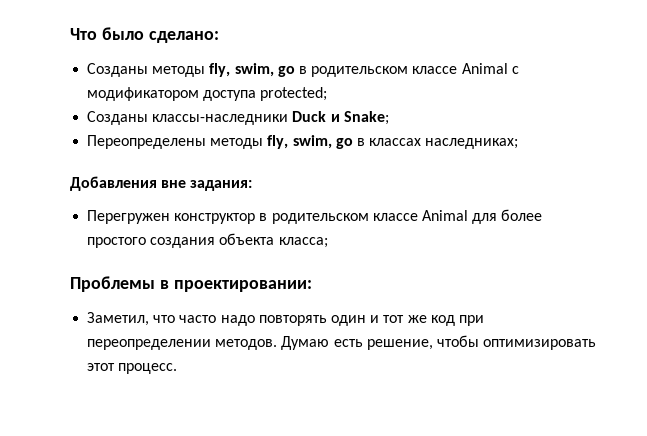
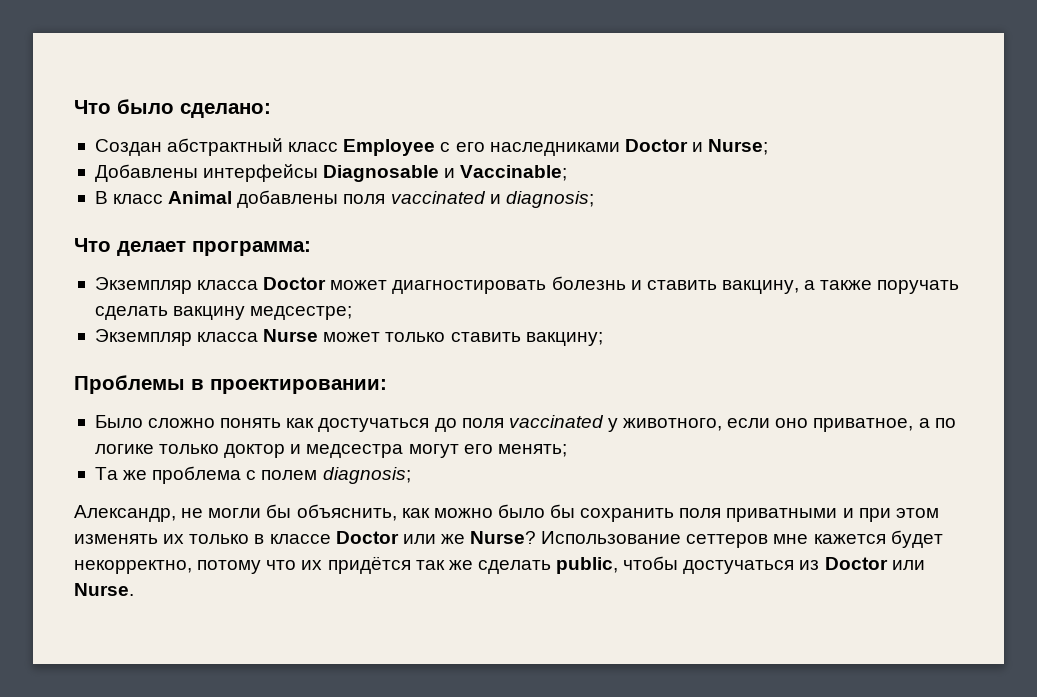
- Созданы методы fly, swim, go в родительском классе Animal с модификатором доступа protected;
- Созданы классы-наследники Duck и Snake;
- Переопределены методы fly, swim, go в классах наследниках;
- Добавления вне задания:
- Перегружен конструктор в родительском классе Animal для более простого создания объекта класса;
+ Создан абстрактный класс Employee с его наследниками Doctor и Nurse;
+ Добавлены интерфейсы Diagnosable и Vaccinable;
+ В класс Animal добавлены поля vaccinated и diagnosis;
+ Что делает программа:
+ Экземпляр класса Doctor может диагностировать болезнь и ставить вакцину, а также поручать сделать вакцину медсестре;
+ Экземпляр класса Nurse может только ставить вакцину;
  Проблемы в проектировании:
- Заметил, что часто надо повторять один и тот же код при переопределении методов. Думаю есть решение, чтобы оптимизировать этот процесс.
+ Было сложно понять как достучаться до поля vaccinated у животного, если оно приватное, а по логике только доктор и медсестра могут его менять;
+ Та же проблема с полем diagnosis;
+ Александр, не могли бы объяснить, как можно было бы сохранить поля приватными и при этом изменять их только в классе Doctor или же Nurse? Использование сеттеров мне кажется будет некорректно, потому что их придётся так же сделать public, чтобы достучаться из Doctor или Nurse.

